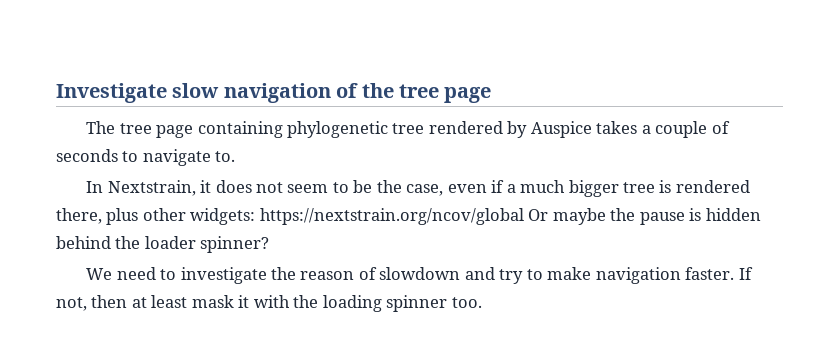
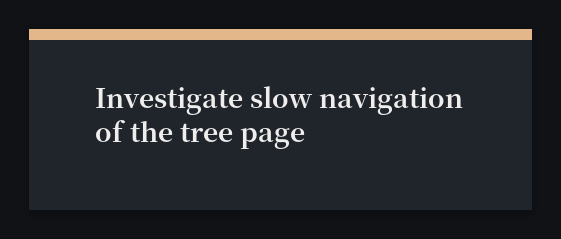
- The tree page containing phylogenetic tree rendered by Auspice takes a couple of seconds to navigate to.
- In Nextstrain, it does not seem to be the case, even if a much bigger tree is rendered there, plus other widgets: https://nextstrain.org/ncov/global Or maybe the pause is hidden behind the loader spinner?
- We need to investigate the reason of slowdown and try to make navigation faster. If not, then at least mask it with the loading spinner too.

